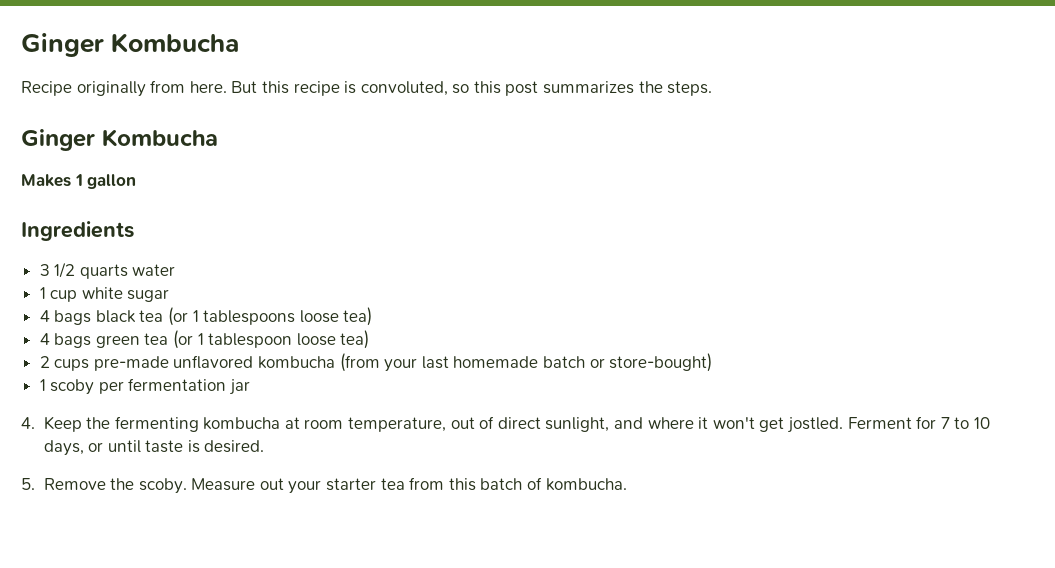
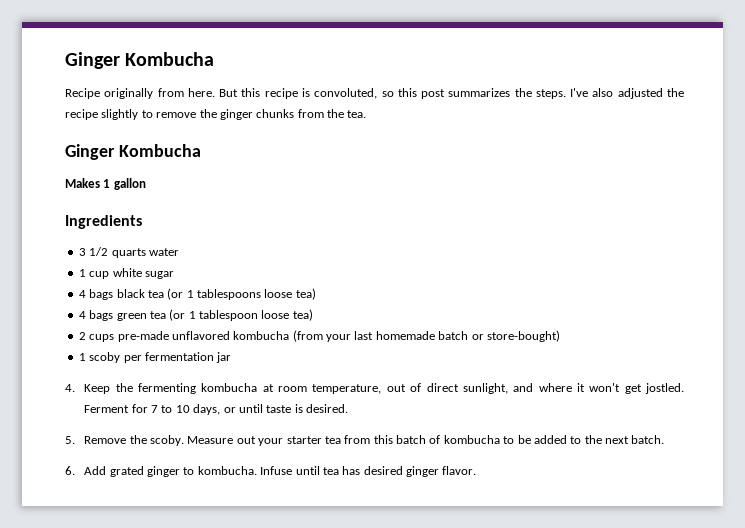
+ I've also adjusted the recipe slightly to remove the ginger chunks from the tea.
- Measure out your starter tea from this batch of kombucha.
+ Measure out your starter tea from this batch of kombucha to be added to the next batch.
+ 6. Add grated ginger to kombucha. Infuse until tea has desired ginger flavor.

